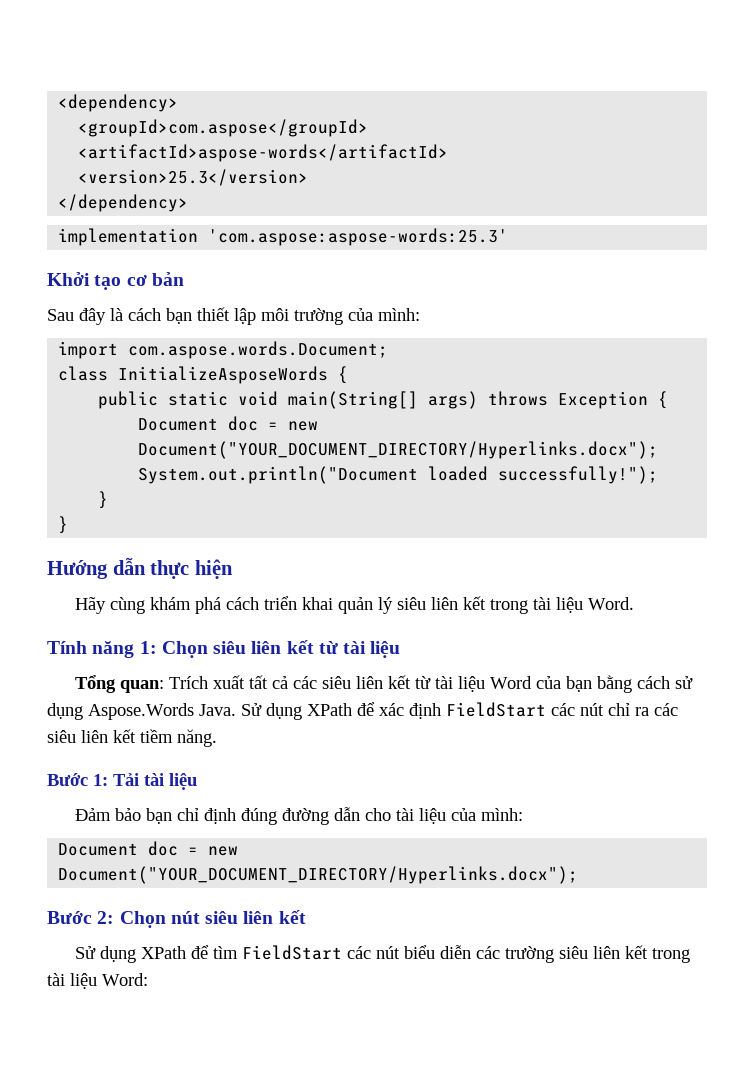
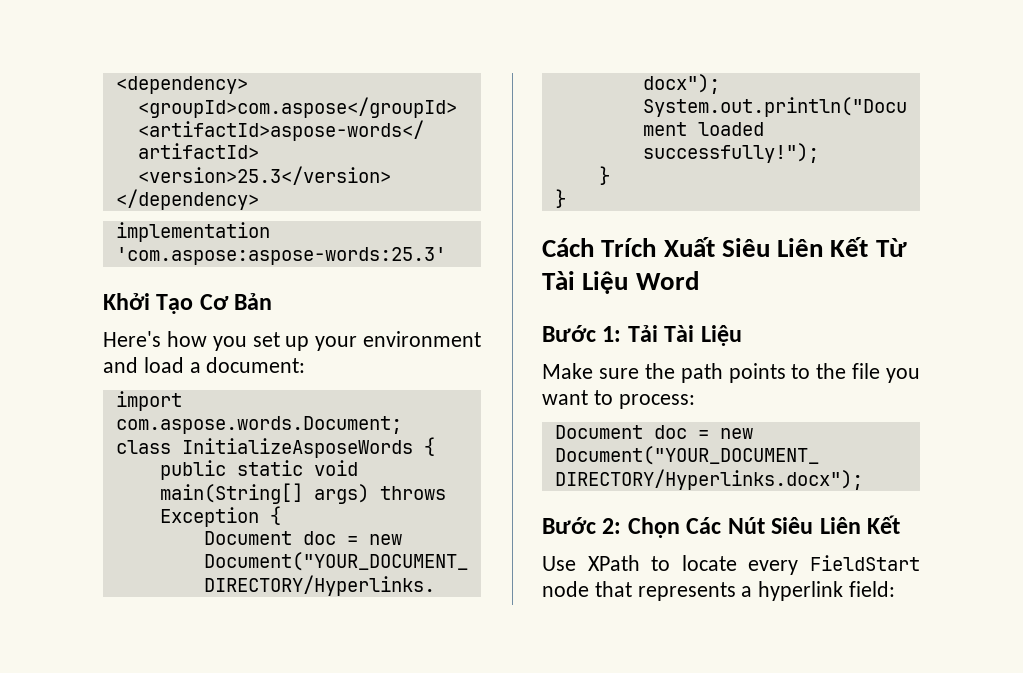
- Khởi tạo cơ bản
- Sau đây là cách bạn thiết lập môi trường của mình:
+ Khởi Tạo Cơ Bản
+ Here's how you set up your environment and load a document:
- Hướng dẫn thực hiện
- Hãy cùng khám phá cách triển khai quản lý siêu liên kết trong tài liệu Word.
- Tính năng 1: Chọn siêu liên kết từ tài liệu
- Tổng quan: Trích xuất tất cả các siêu liên kết từ tài liệu Word của bạn bằng cách sử dụng Aspose.Words Java. Sử dụng XPath để xác định FieldStart các nút chỉ ra các siêu liên kết tiềm năng.
- Bước 1: Tải tài liệu
- Đảm bảo bạn chỉ định đúng đường dẫn cho tài liệu của mình:
+ Cách Trích Xuất Siêu Liên Kết Từ Tài Liệu Word
+ Bước 1: Tải Tài Liệu
+ Make sure the path points to the file you want to process:
- Bước 2: Chọn nút siêu liên kết
- Sử dụng XPath để tìm FieldStart các nút biểu diễn các trường siêu liên kết trong tài liệu Word:
+ Bước 2: Chọn Các Nút Siêu Liên Kết
+ Use XPath to locate every FieldStart node that represents a hyperlink field:

